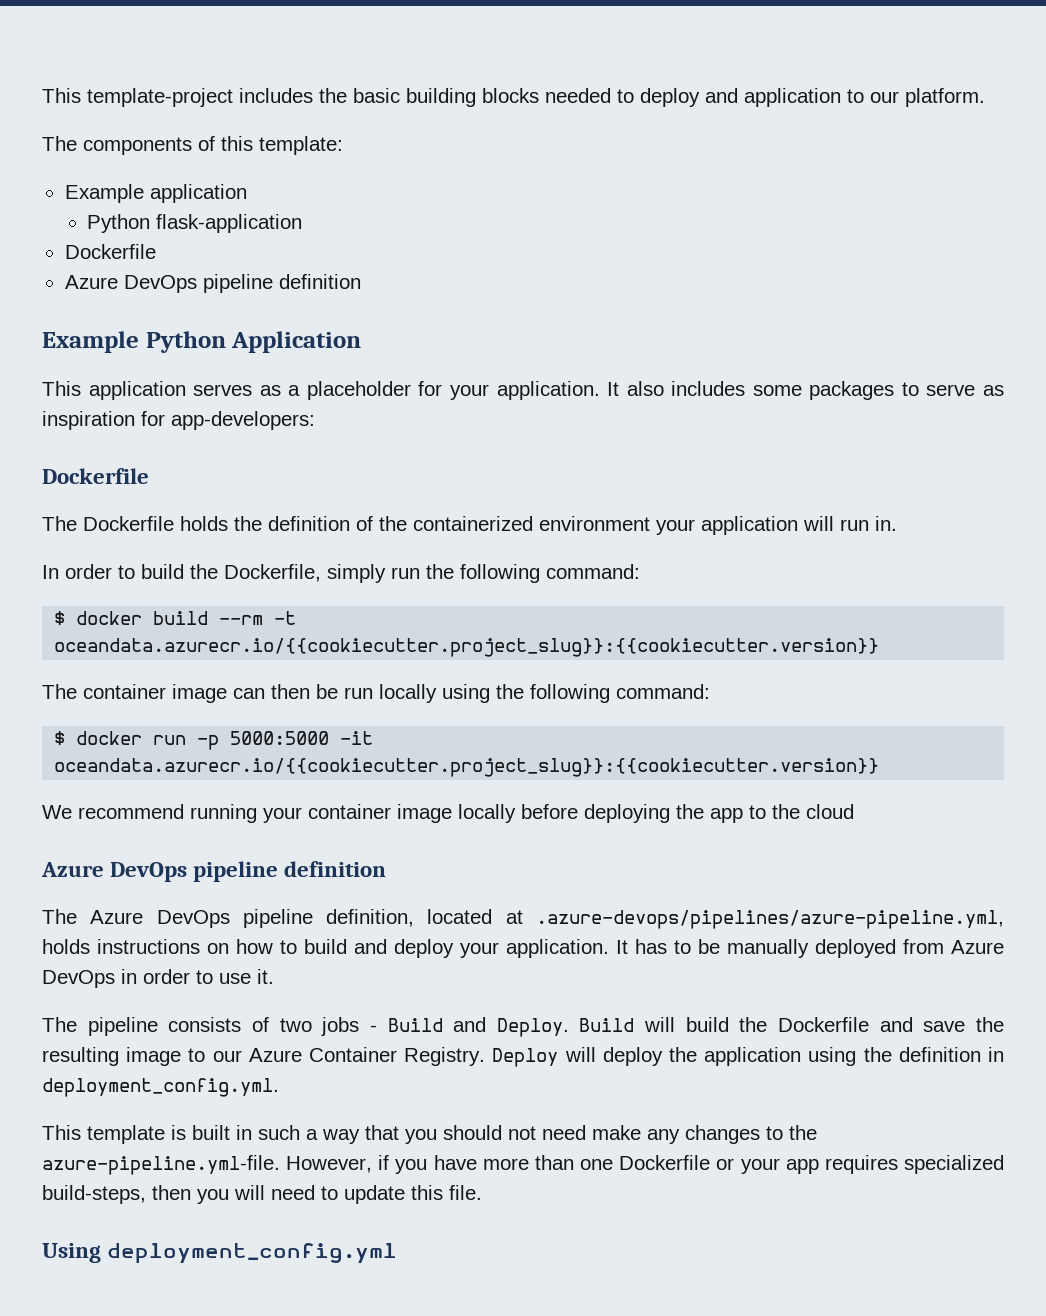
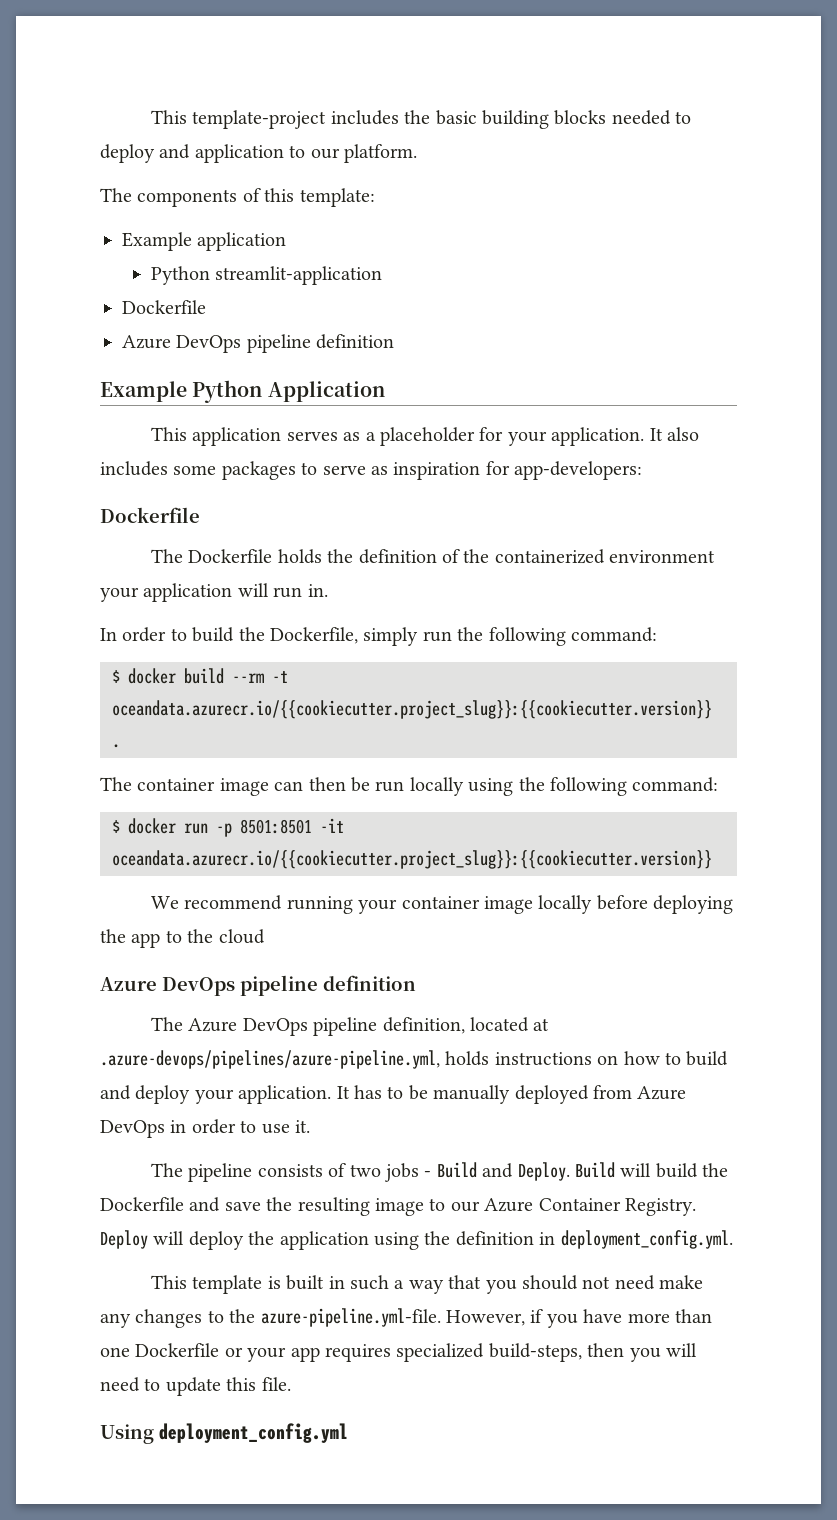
- Python flask-application
+ Python streamlit-application
- $ docker build --rm -t oceandata.azurecr.io/{{cookiecutter.project_slug}}:{{cookiecutter.version}}
+ $ docker build --rm -t oceandata.azurecr.io/{{cookiecutter.project_slug}}:{{cookiecutter.version}} .
- $ docker run -p 5000:5000 -it oceandata.azurecr.io/{{cookiecutter.project_slug}}:{{cookiecutter.version}}
+ $ docker run -p 8501:8501 -it oceandata.azurecr.io/{{cookiecutter.project_slug}}:{{cookiecutter.version}}

